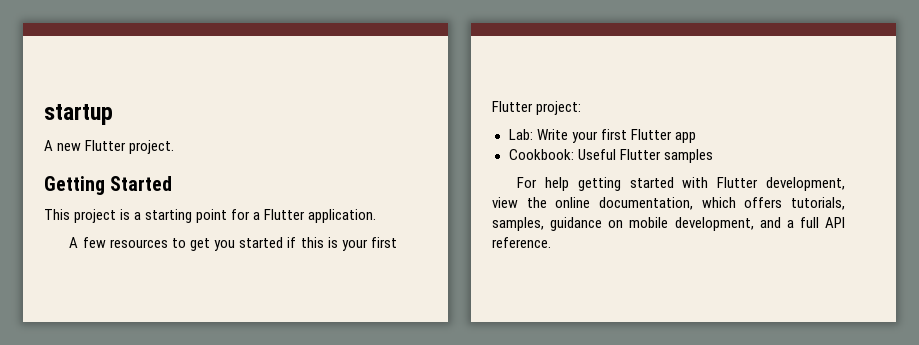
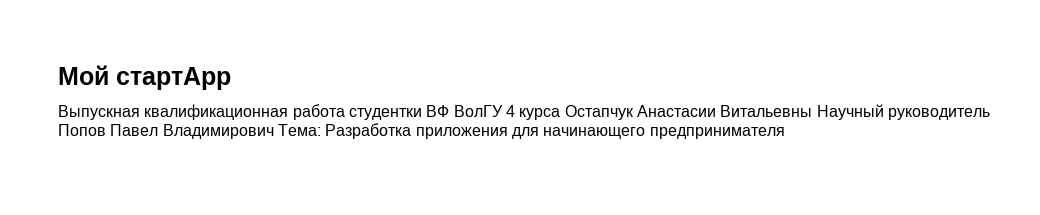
- startup
- A new Flutter project.
- Getting Started
- This project is a starting point for a Flutter application.
- A few resources to get you started if this is your first Flutter project:
- Lab: Write your first Flutter app
- Cookbook: Useful Flutter samples
- For help getting started with Flutter development, view the online documentation, which offers tutorials, samples, guidance on mobile development, and a full API reference.
+ Мой стартApp
+ Выпускная квалификационная работа студентки ВФ ВолГУ 4 курса Остапчук Анастасии Витальевны Научный руководитель Попов Павел Владимирович Тема: Разработка приложения для начинающего предпринимателя

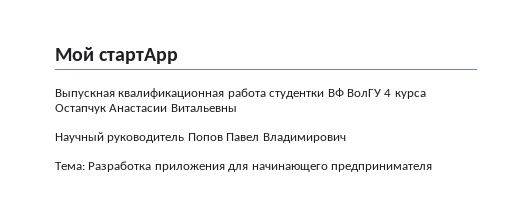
- Выпускная квалификационная работа студентки ВФ ВолГУ 4 курса Остапчук Анастасии Витальевны Научный руководитель Попов Павел Владимирович Тема: Разработка приложения для начинающего предпринимателя
+ Выпускная квалификационная работа студентки ВФ ВолГУ 4 курса Остапчук Анастасии Витальевны
+ Научный руководитель Попов Павел Владимирович
+ Тема: Разработка приложения для начинающего предпринимателя

